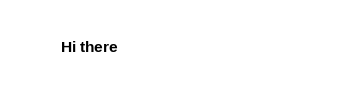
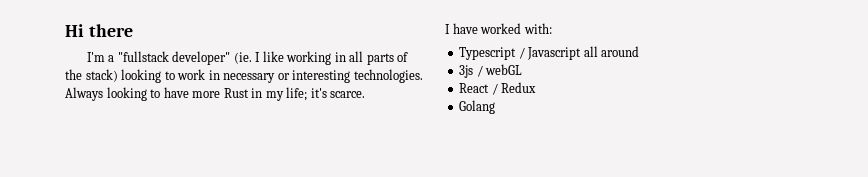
+ I'm a "fullstack developer" (ie. I like working in all parts of the stack) looking to work in necessary or interesting technologies. Always looking to have more Rust in my life; it's scarce.
+ I have worked with:
+ Typescript / Javascript all around
+ 3js / webGL
+ React / Redux
+ Golang

